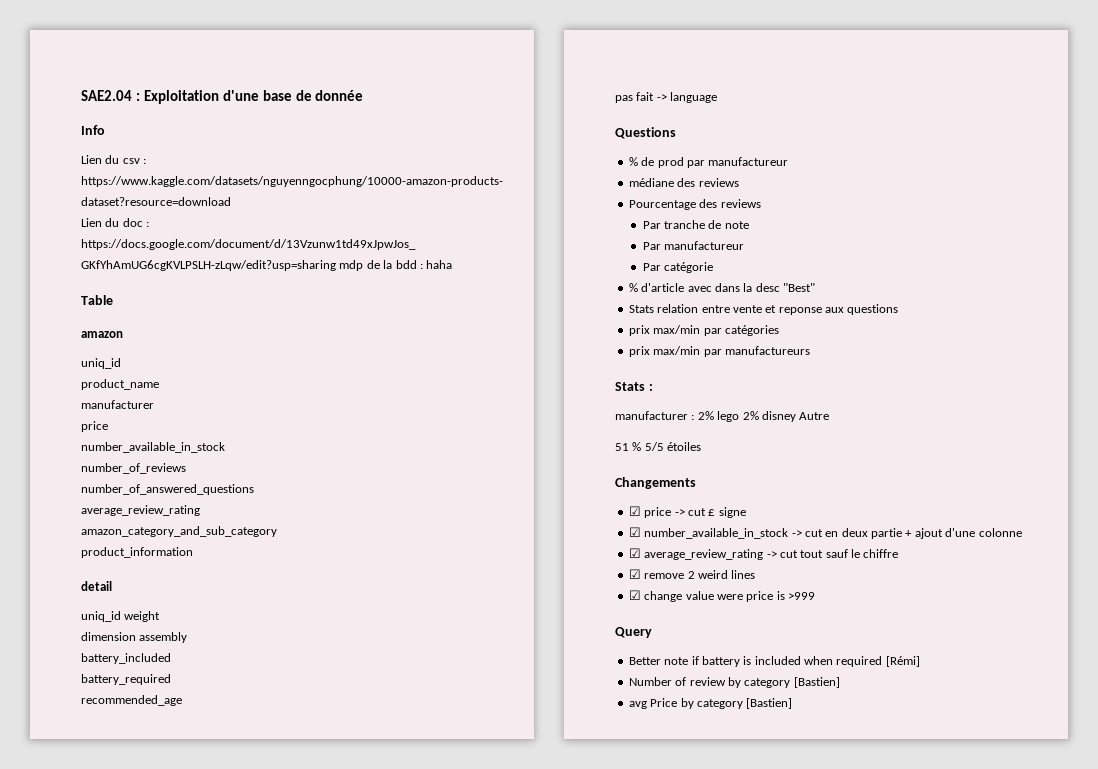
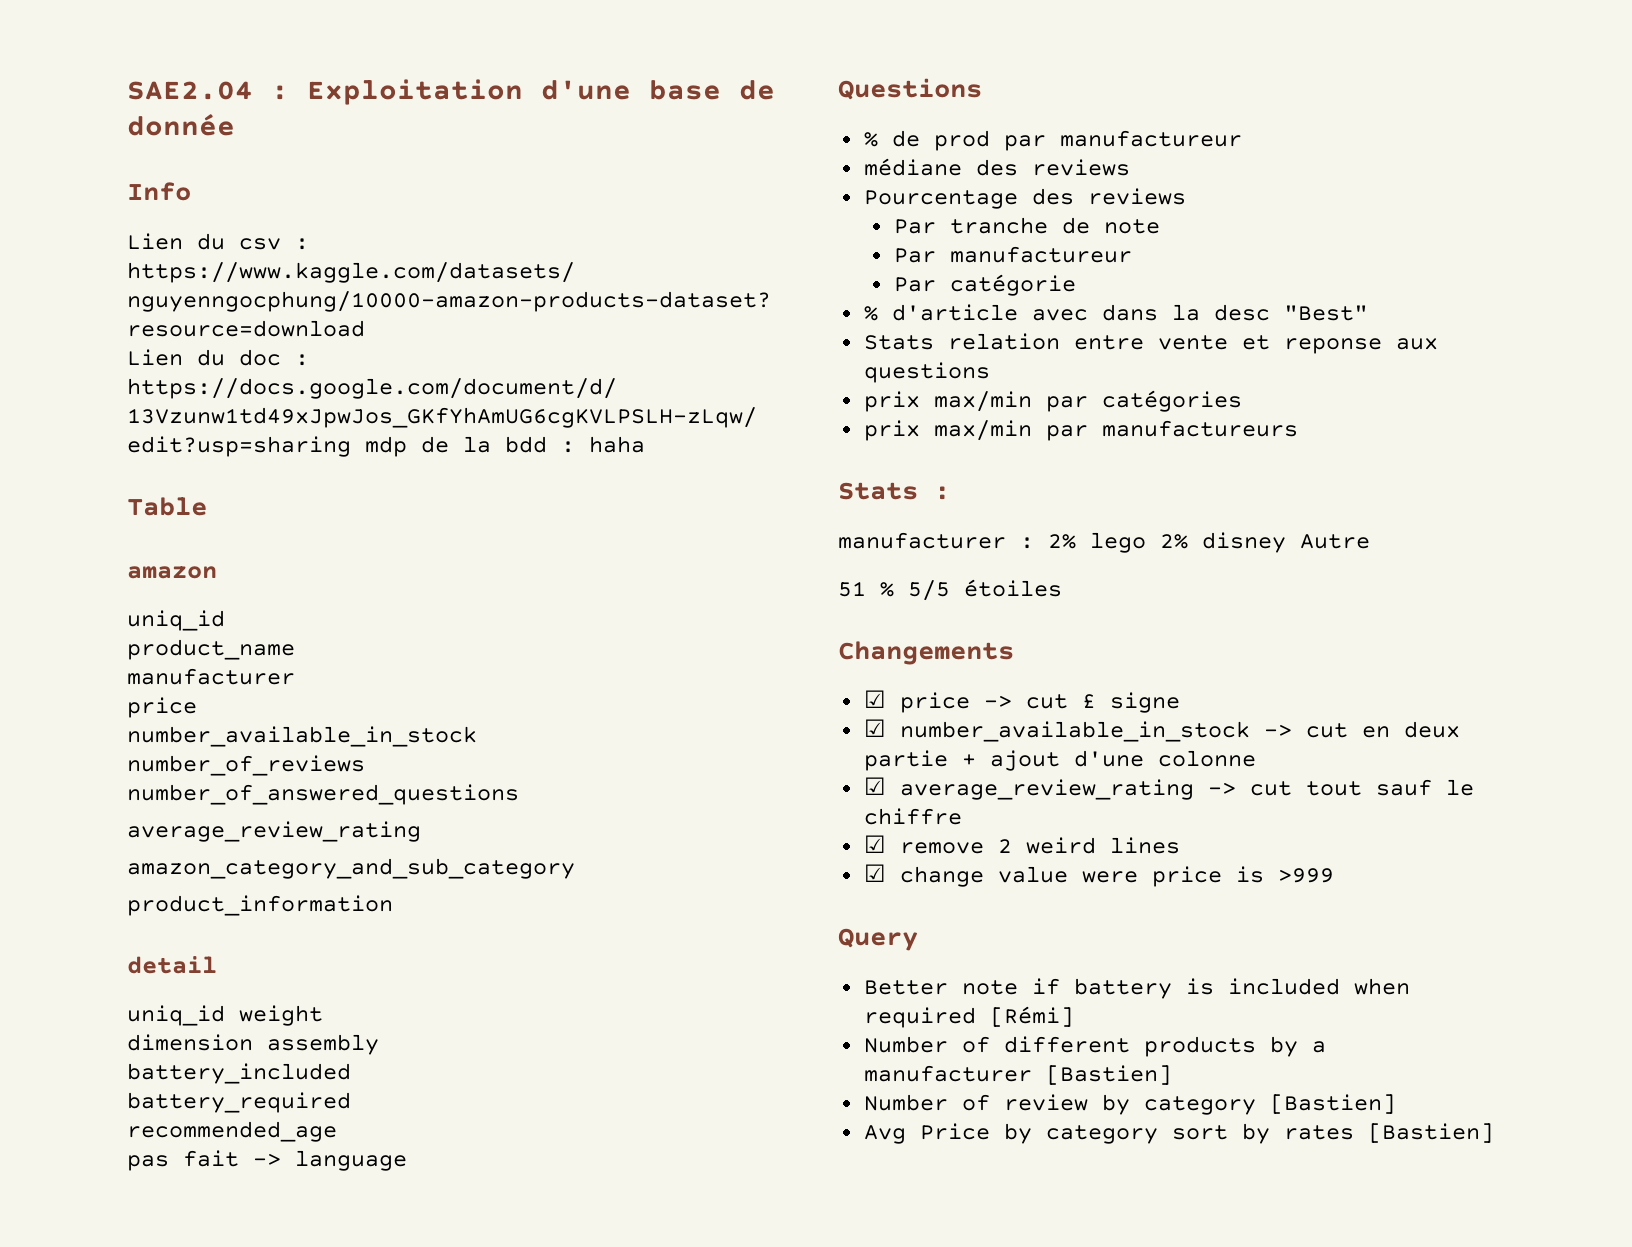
+ Number of different products by a manufacturer [Bastien]
- avg Price by category [Bastien]
+ Avg Price by category sort by rates [Bastien]

